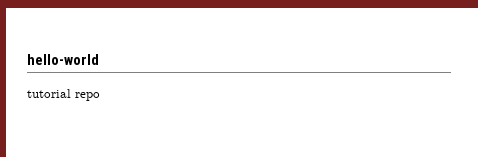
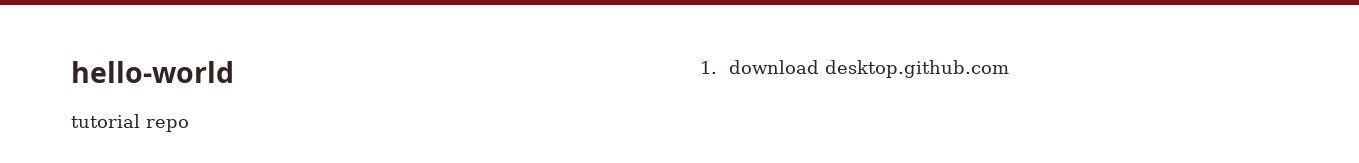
+ 1. download desktop.github.com

